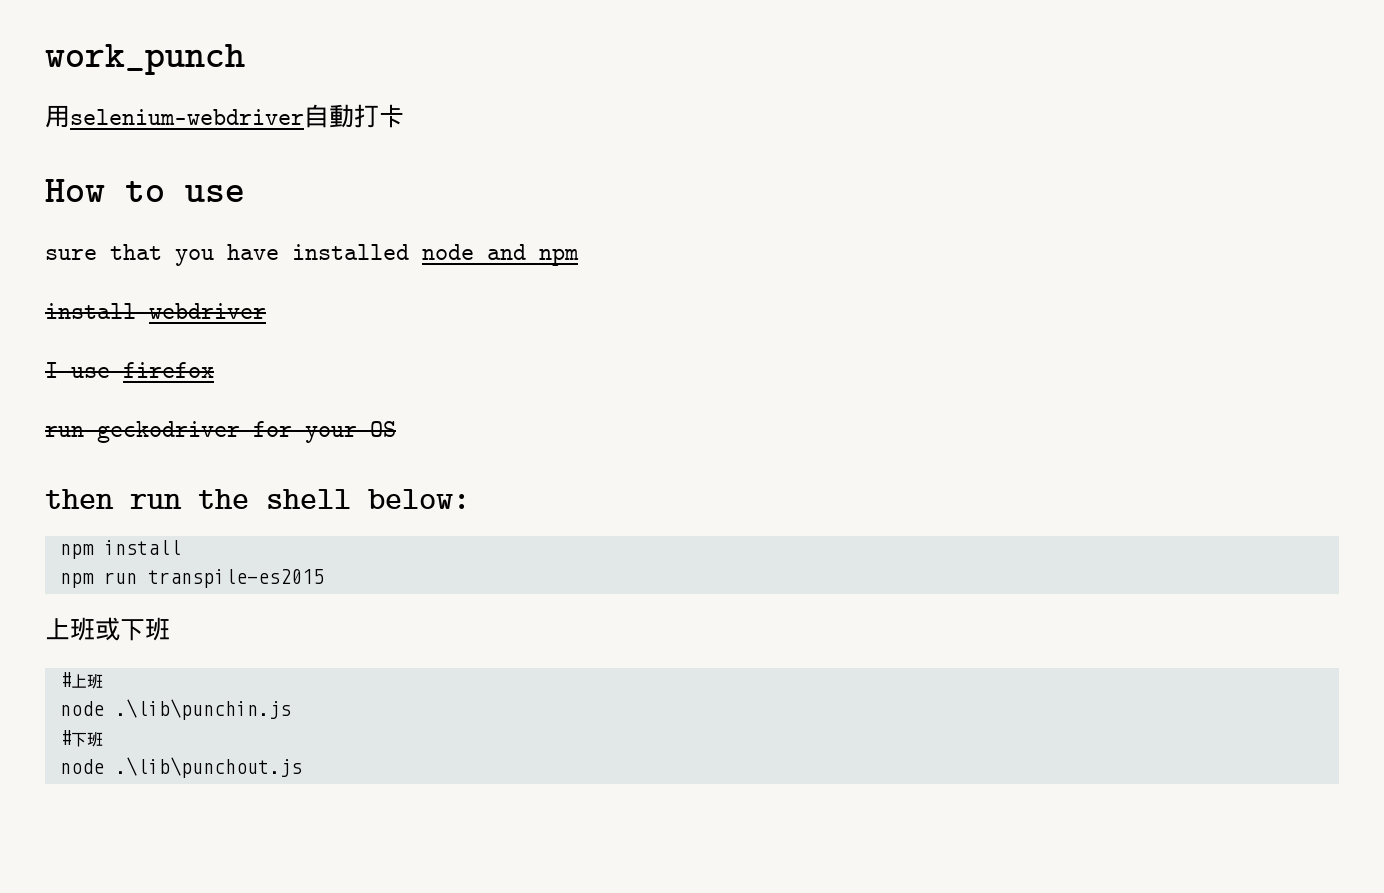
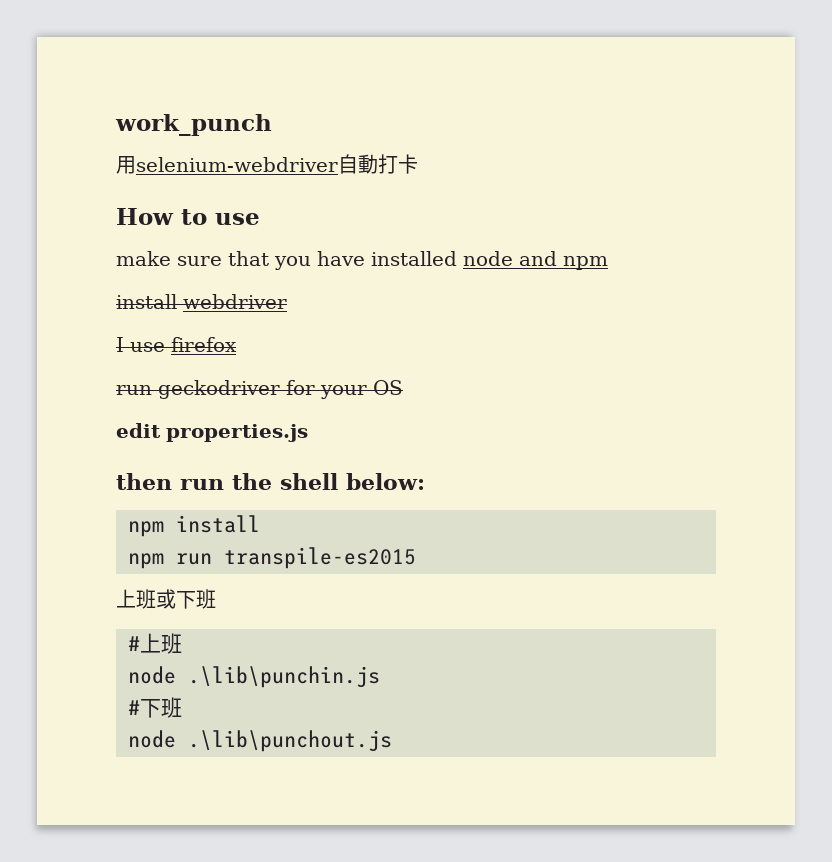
- sure that you have installed node and npm
+ make sure that you have installed node and npm
+ edit properties.js

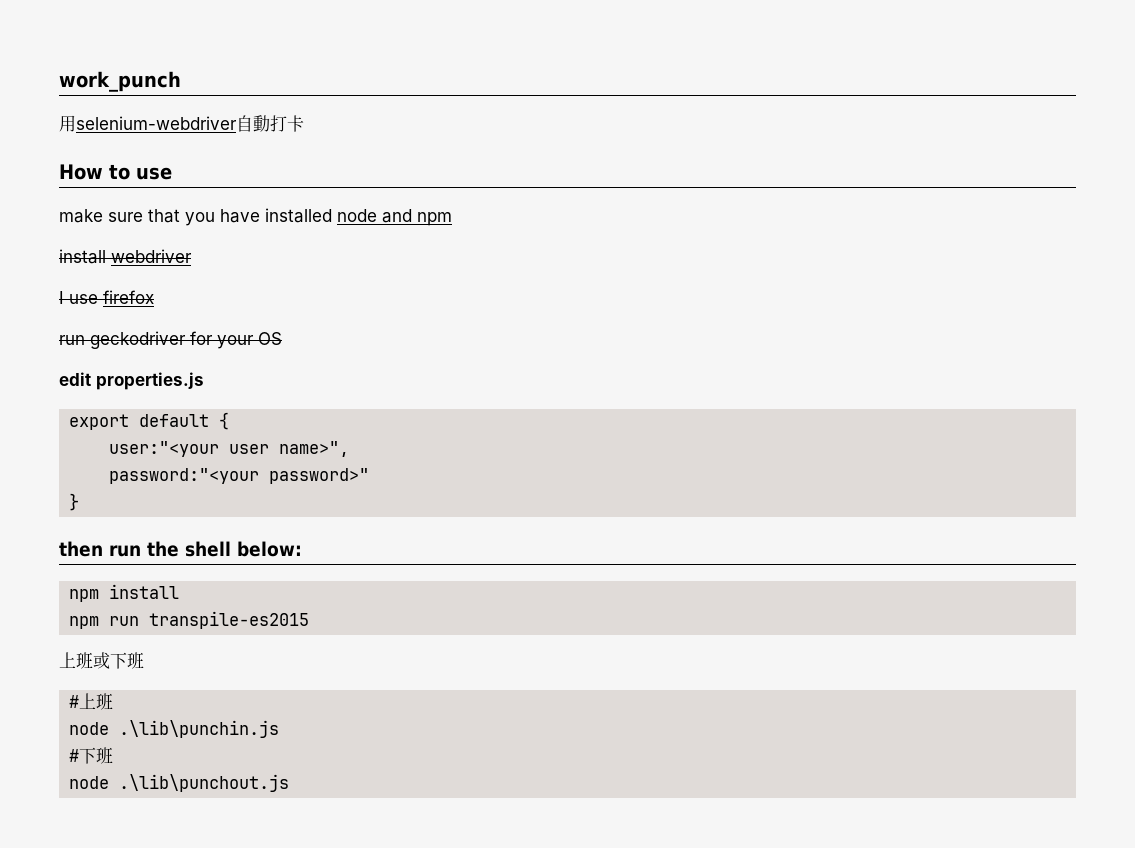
+ export default {
+ user:"<your user name>",
+ password:"<your password>"
+ }

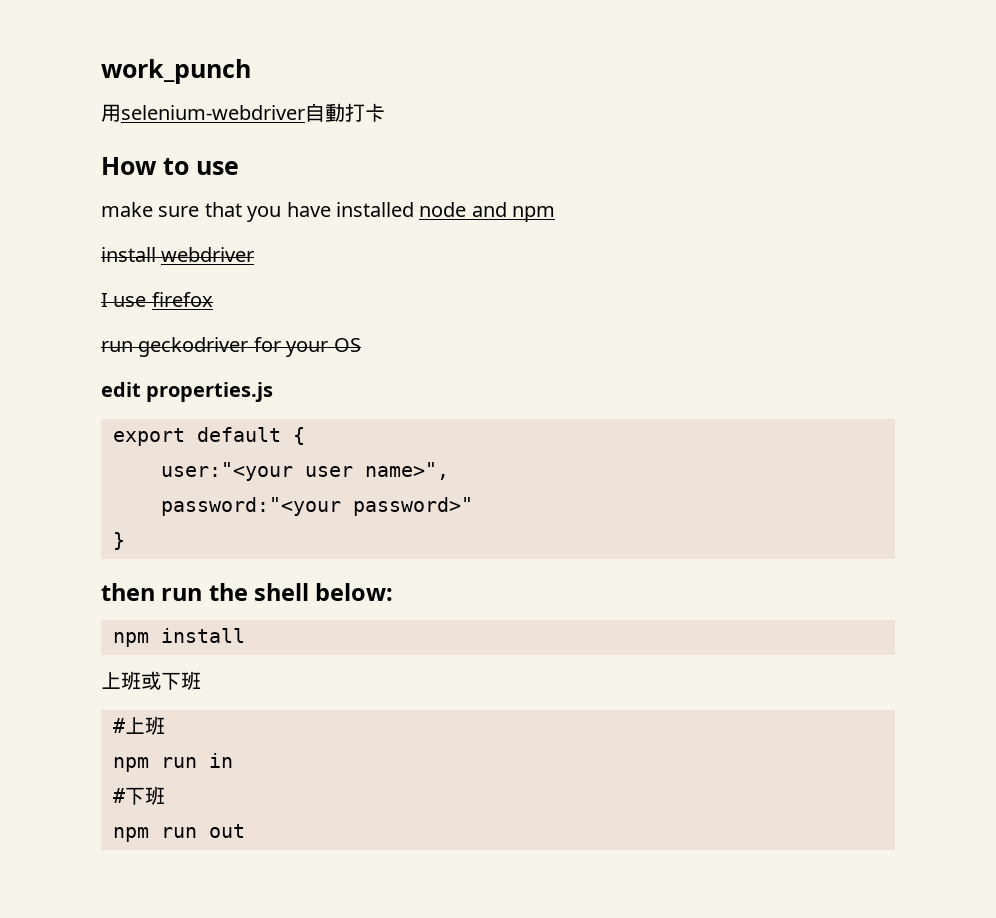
- npm run transpile-es2015
- node .\lib\punchin.js
+ npm run in
- node .\lib\punchout.js
+ npm run out

